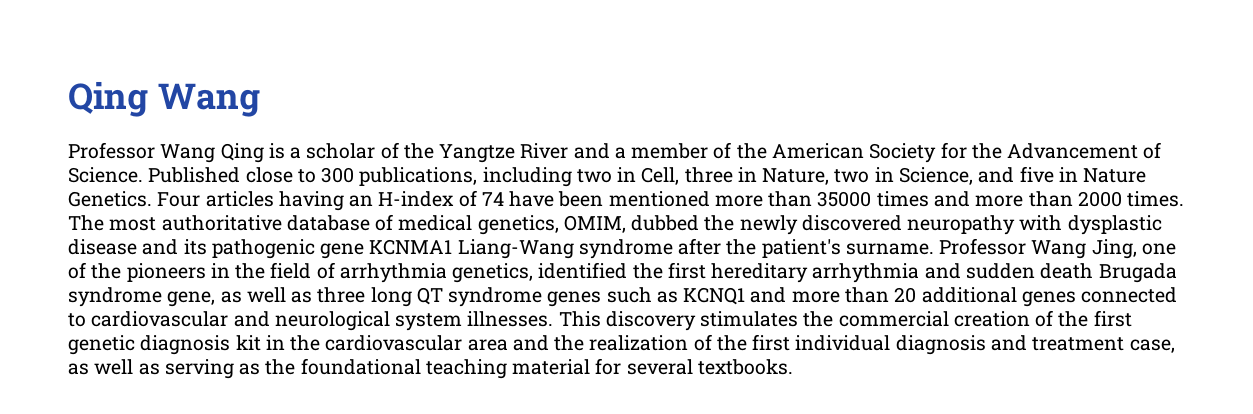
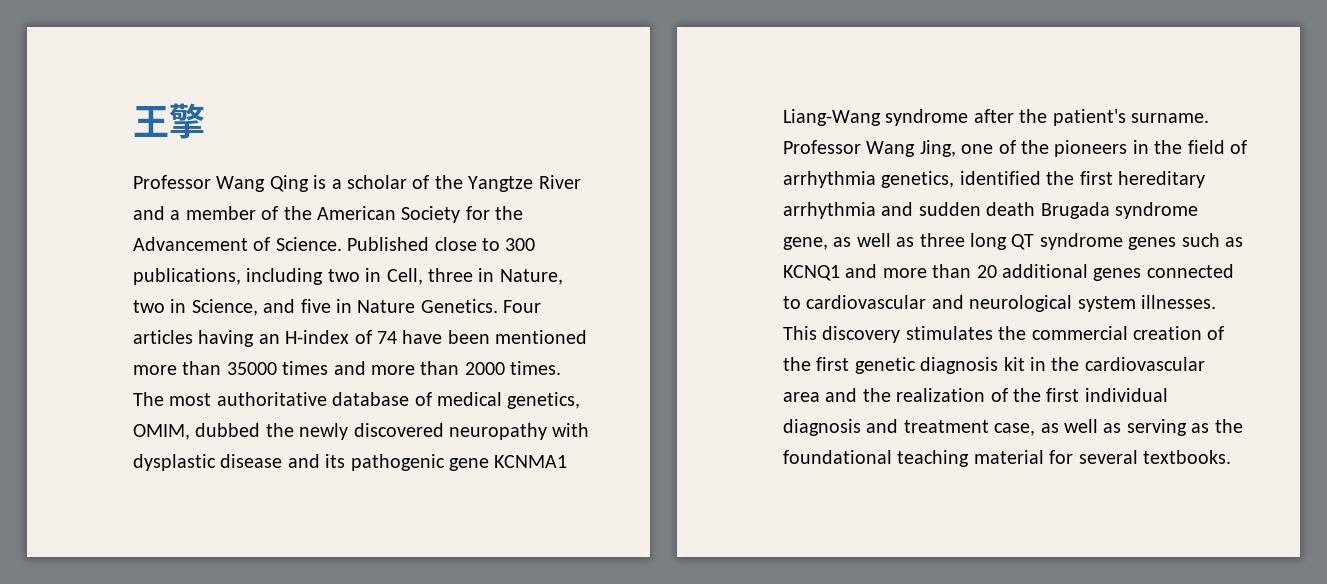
- Qing Wang
+ 王擎

